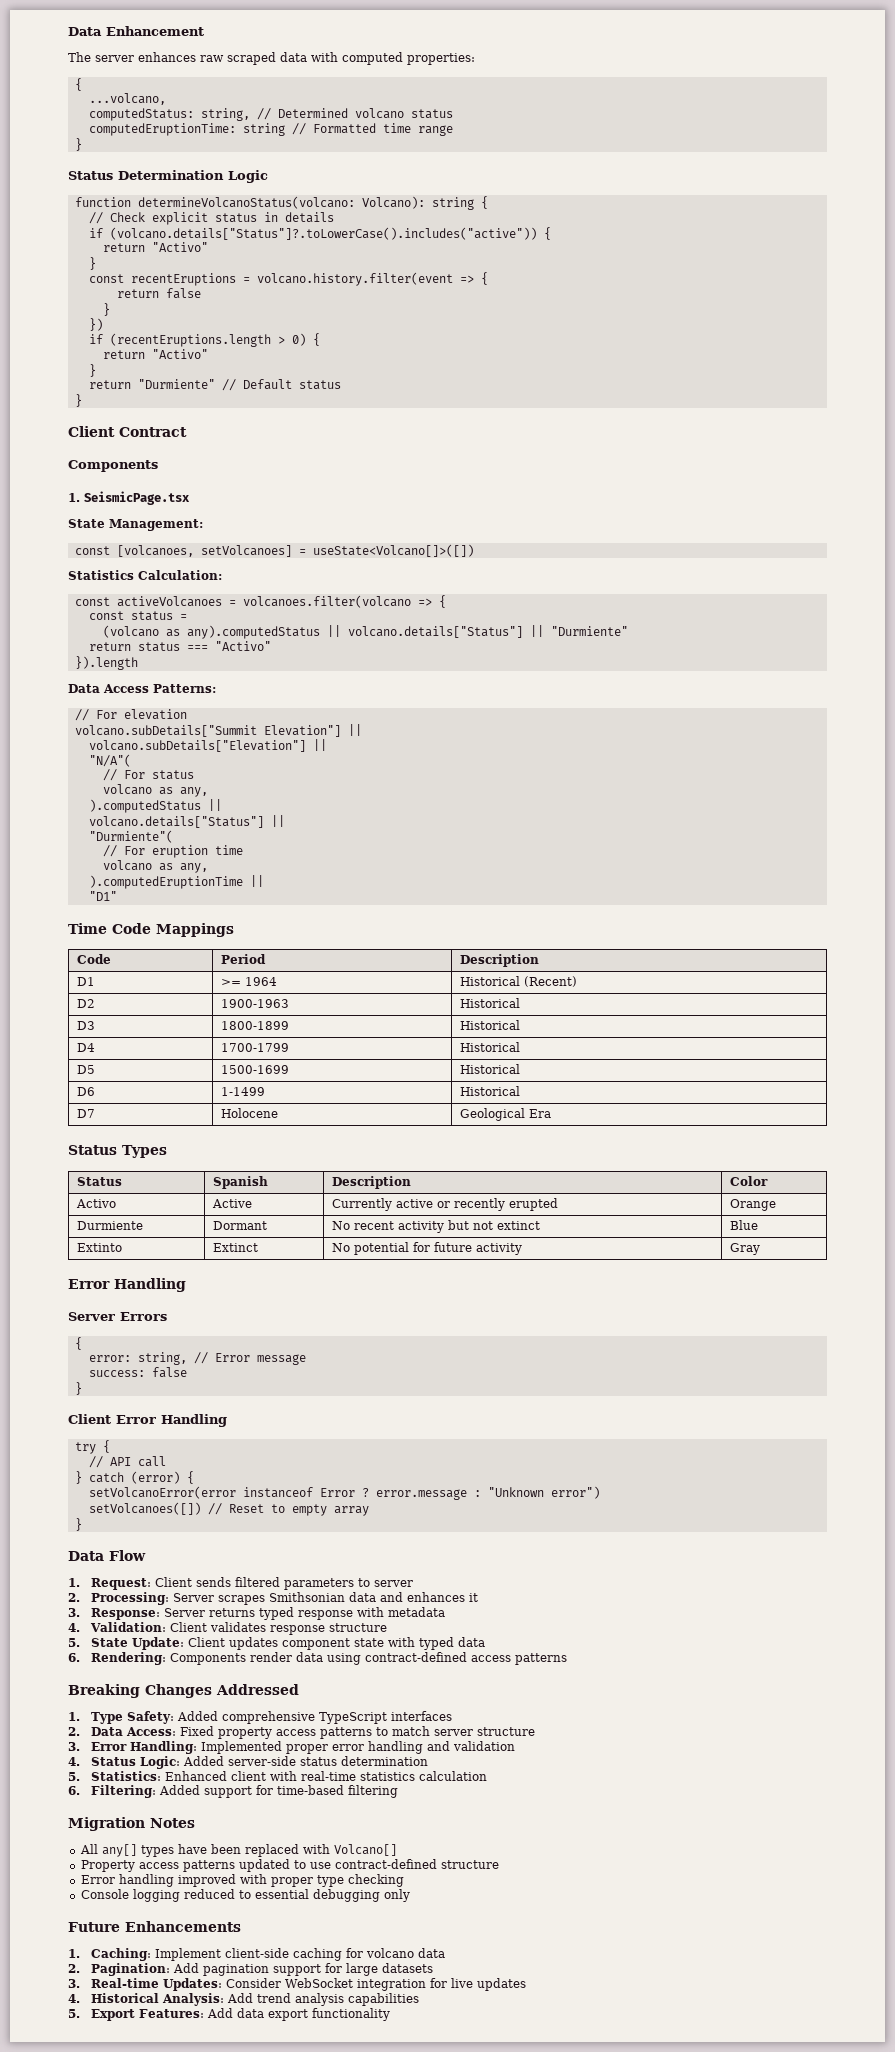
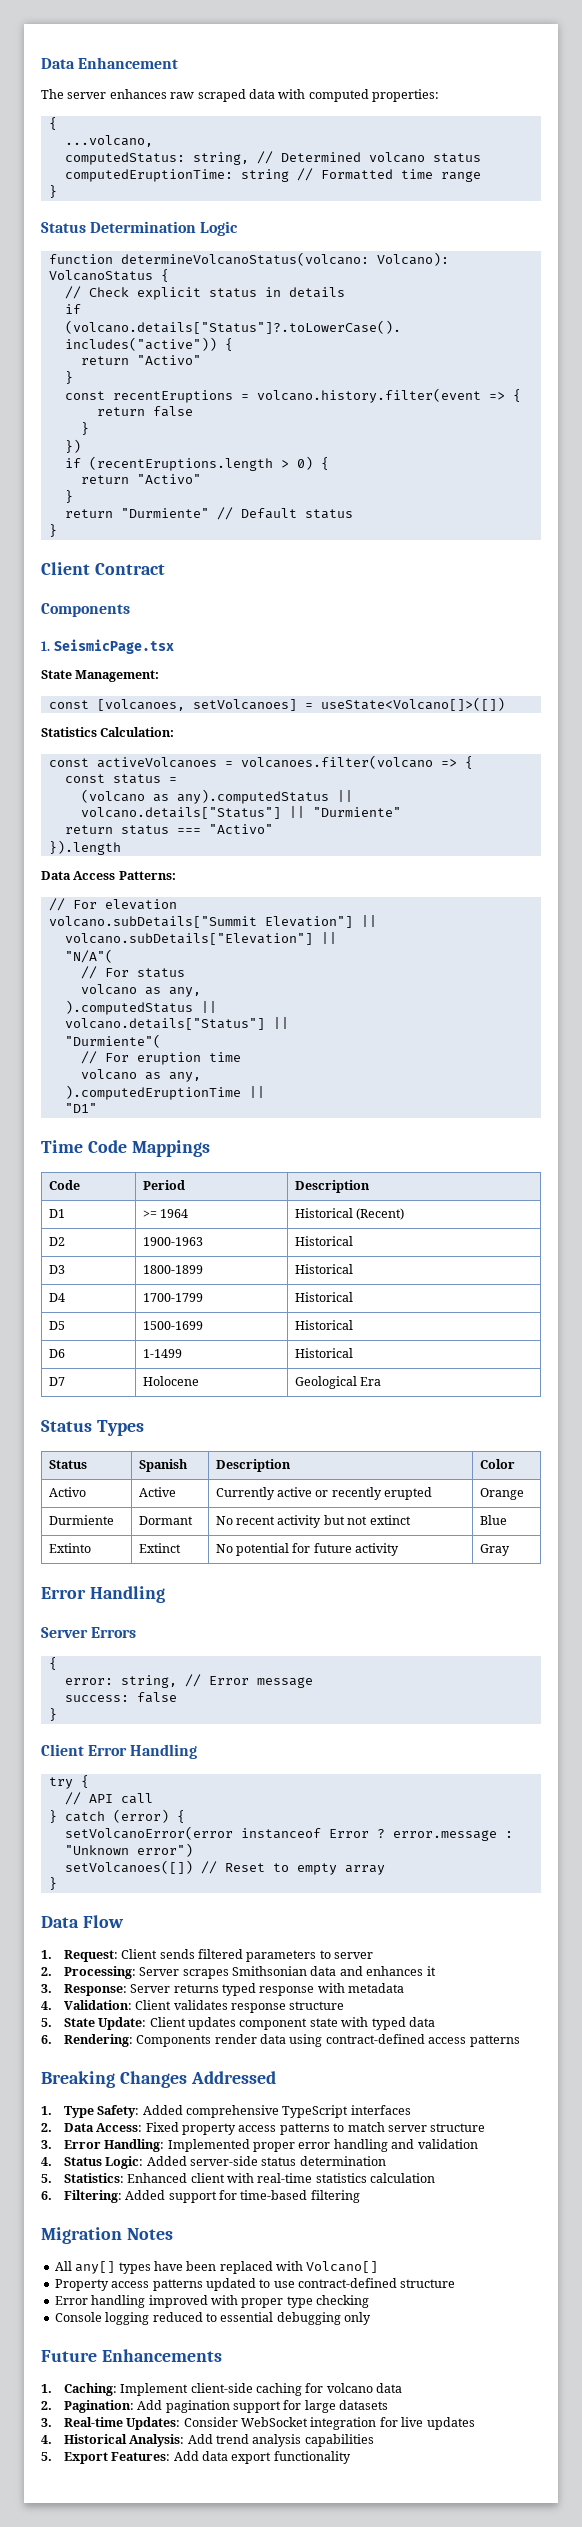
- function determineVolcanoStatus(volcano: Volcano): string {
+ function determineVolcanoStatus(volcano: Volcano): VolcanoStatus {

